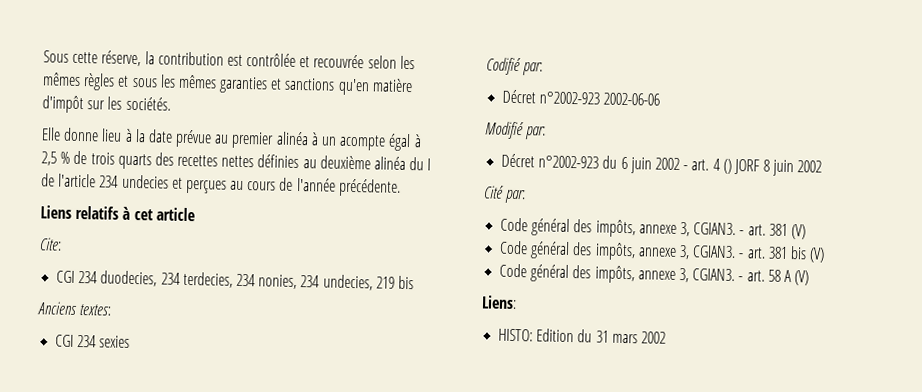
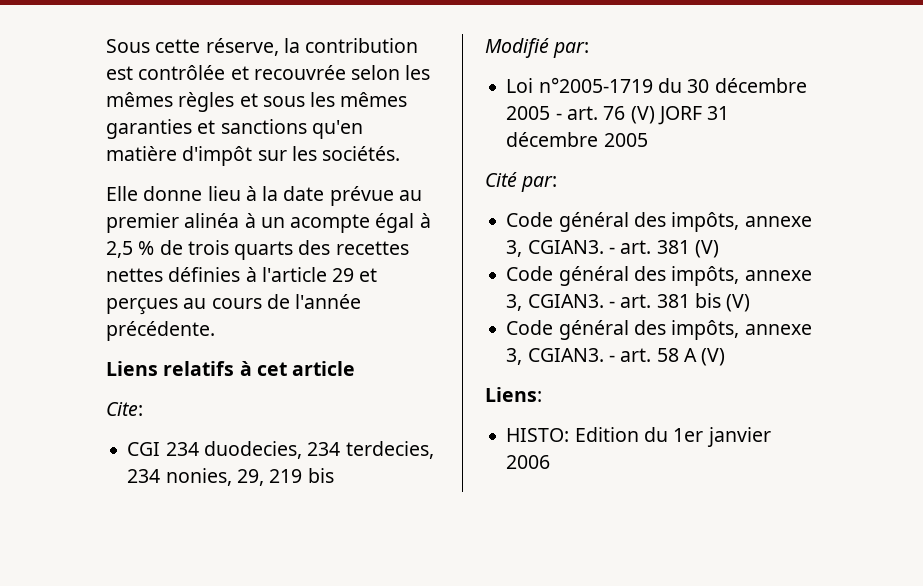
- Elle donne lieu à la date prévue au premier alinéa à un acompte égal à 2,5 % de trois quarts des recettes nettes définies au deuxième alinéa du I de l'article 234 undecies et perçues au cours de l'année précédente.
+ Elle donne lieu à la date prévue au premier alinéa à un acompte égal à 2,5 % de trois quarts des recettes nettes définies à l'article 29 et perçues au cours de l'année précédente.
- CGI 234 duodecies, 234 terdecies, 234 nonies, 234 undecies, 219 bis
+ CGI 234 duodecies, 234 terdecies, 234 nonies, 29, 219 bis
- Anciens textes:
- CGI 234 sexies
- Codifié par:
- Décret n°2002-923 2002-06-06
  Modifié par:
- Décret n°2002-923 du 6 juin 2002 - art. 4 () JORF 8 juin 2002
+ Loi n°2005-1719 du 30 décembre 2005 - art. 76 (V) JORF 31 décembre 2005
- HISTO: Edition du 31 mars 2002
+ HISTO: Edition du 1er janvier 2006

